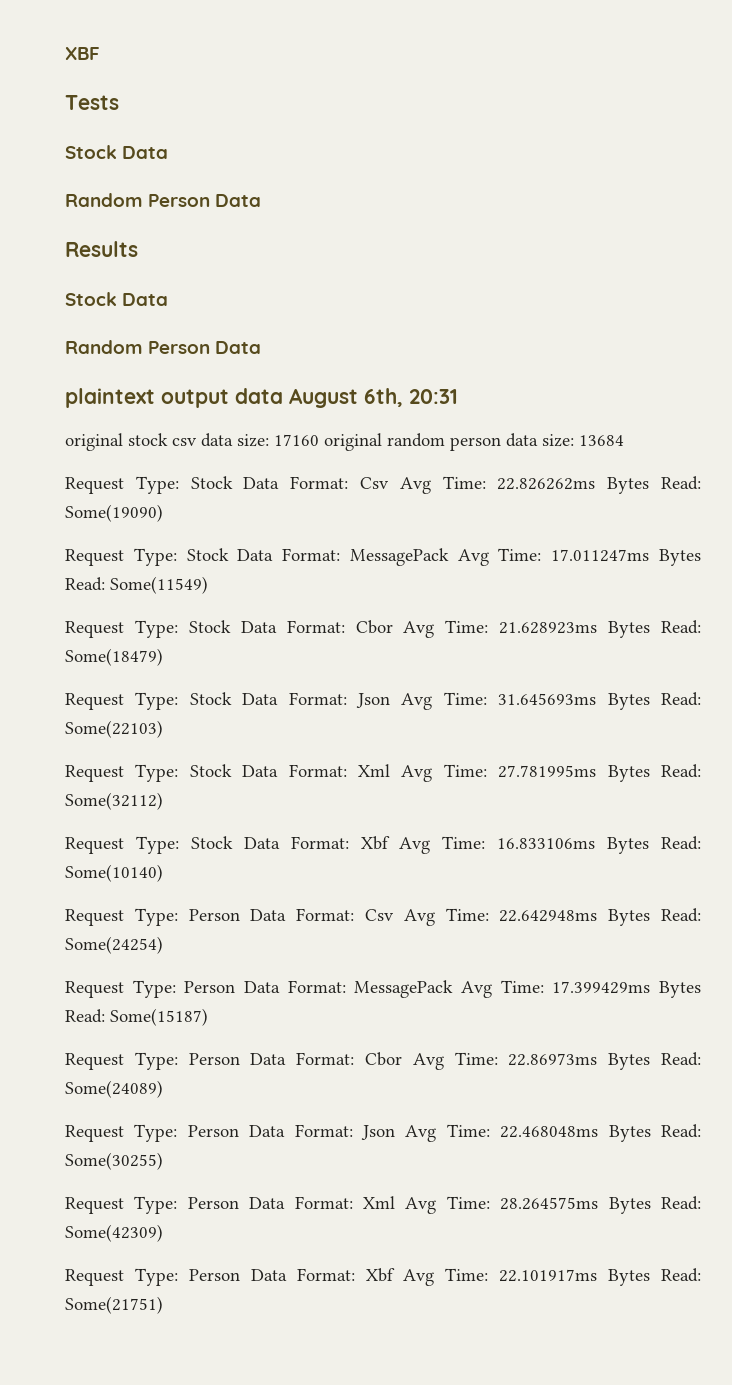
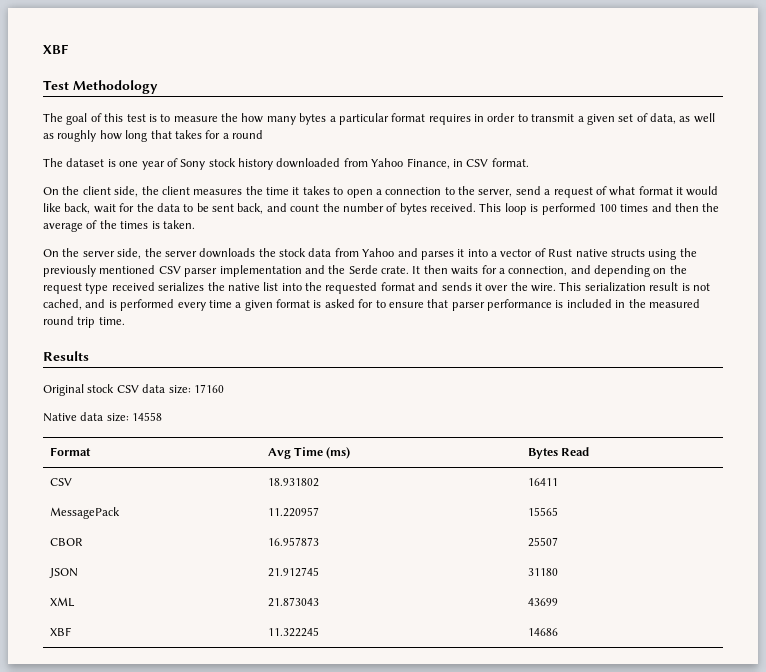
- Tests
- Stock Data
- Random Person Data
+ Test Methodology
+ The goal of this test is to measure the how many bytes a particular format requires in order to transmit a given set of data, as well as roughly how long that takes for a round
+ The dataset is one year of Sony stock history downloaded from Yahoo Finance, in CSV format.
+ On the client side, the client measures the time it takes to open a connection to the server, send a request of what format it would like back, wait for the data to be sent back, and count the number of bytes received. This loop is performed 100 times and then the average of the times is taken.
+ On the server side, the server downloads the stock data from Yahoo and parses it into a vector of Rust native structs using the previously mentioned CSV parser implementation and the Serde crate. It then waits for a connection, and depending on the request type received serializes the native list into the requested format and sends it over the wire. This serialization result is not cached, and is performed every time a given format is asked for to ensure that parser performance is included in the measured round trip time.
  Results
- Stock Data
- Random Person Data
- plaintext output data August 6th, 20:31
- original stock csv data size: 17160 original random person data size: 13684
- Request Type: Stock Data Format: Csv Avg Time: 22.826262ms Bytes Read: Some(19090)
- Request Type: Stock Data Format: MessagePack Avg Time: 17.011247ms Bytes Read: Some(11549)
- Request Type: Stock Data Format: Cbor Avg Time: 21.628923ms Bytes Read: Some(18479)
- Request Type: Stock Data Format: Json Avg Time: 31.645693ms Bytes Read: Some(22103)
- Request Type: Stock Data Format: Xml Avg Time: 27.781995ms Bytes Read: Some(32112)
- Request Type: Stock Data Format: Xbf Avg Time: 16.833106ms Bytes Read: Some(10140)
- Request Type: Person Data Format: Csv Avg Time: 22.642948ms Bytes Read: Some(24254)
- Request Type: Person Data Format: MessagePack Avg Time: 17.399429ms Bytes Read: Some(15187)
- Request Type: Person Data Format: Cbor Avg Time: 22.86973ms Bytes Read: Some(24089)
- Request Type: Person Data Format: Json Avg Time: 22.468048ms Bytes Read: Some(30255)
- Request Type: Person Data Format: Xml Avg Time: 28.264575ms Bytes Read: Some(42309)
- Request Type: Person Data Format: Xbf Avg Time: 22.101917ms Bytes Read: Some(21751)
+ Original stock CSV data size: 17160
+ Native data size: 14558
+ Format | Avg Time (ms) | Bytes Read
+ CSV | 18.931802 | 16411
+ MessagePack | 11.220957 | 15565
+ CBOR | 16.957873 | 25507
+ JSON | 21.912745 | 31180
+ XML | 21.873043 | 43699
+ XBF | 11.322245 | 14686

